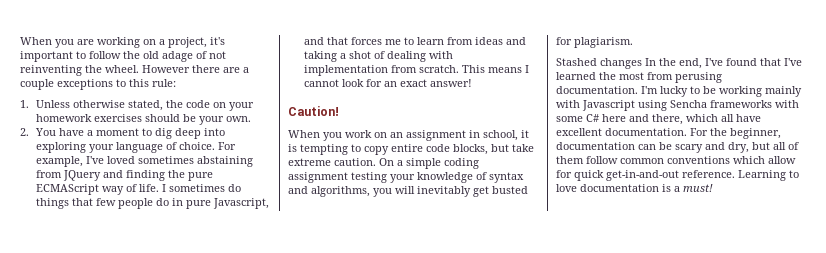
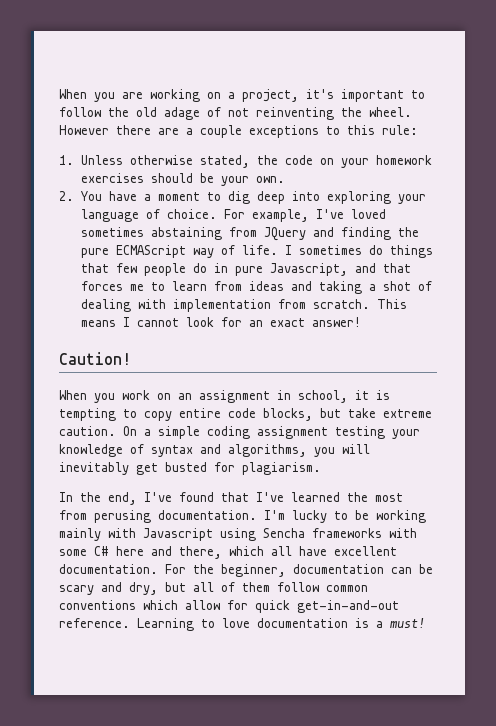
- Stashed changes In the end, I've found that I've learned the most from perusing documentation.
+ In the end, I've found that I've learned the most from perusing documentation.

